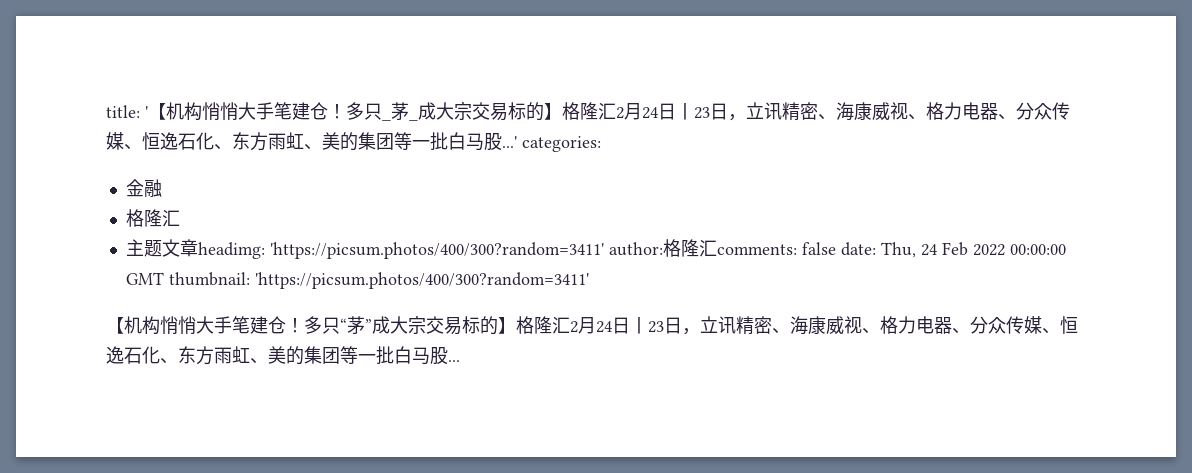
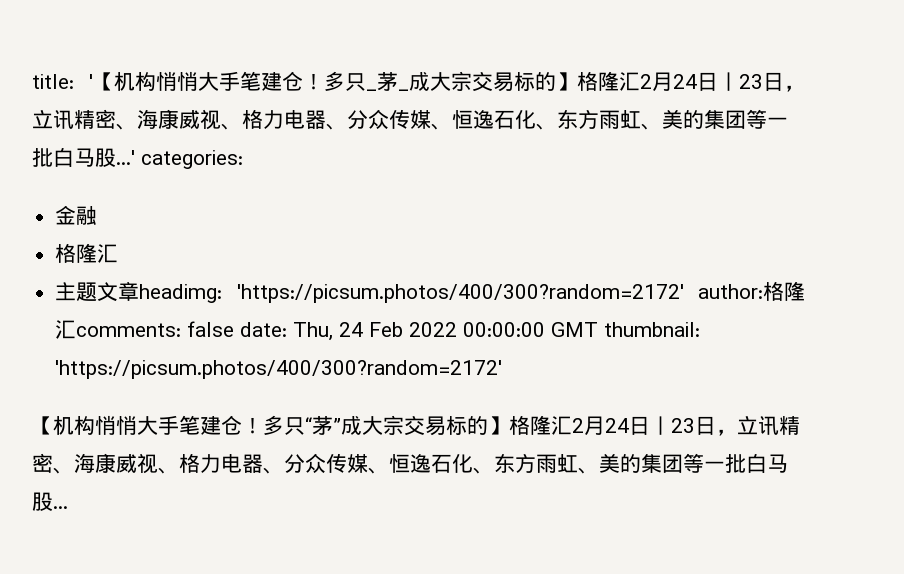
- 主题文章headimg: 'https://picsum.photos/400/300?random=3411' author:格隆汇comments: false date: Thu, 24 Feb 2022 00:00:00 GMT thumbnail: 'https://picsum.photos/400/300?random=3411'
+ 主题文章headimg: 'https://picsum.photos/400/300?random=2172' author:格隆汇comments: false date: Thu, 24 Feb 2022 00:00:00 GMT thumbnail: 'https://picsum.photos/400/300?random=2172'

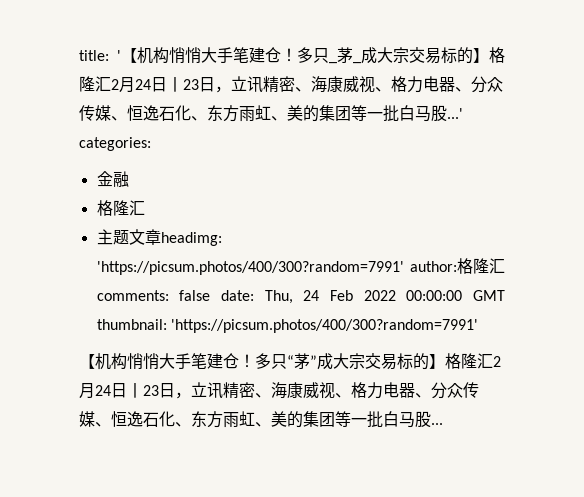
- 主题文章headimg: 'https://picsum.photos/400/300?random=2172' author:格隆汇comments: false date: Thu, 24 Feb 2022 00:00:00 GMT thumbnail: 'https://picsum.photos/400/300?random=2172'
+ 主题文章headimg: 'https://picsum.photos/400/300?random=7991' author:格隆汇comments: false date: Thu, 24 Feb 2022 00:00:00 GMT thumbnail: 'https://picsum.photos/400/300?random=7991'

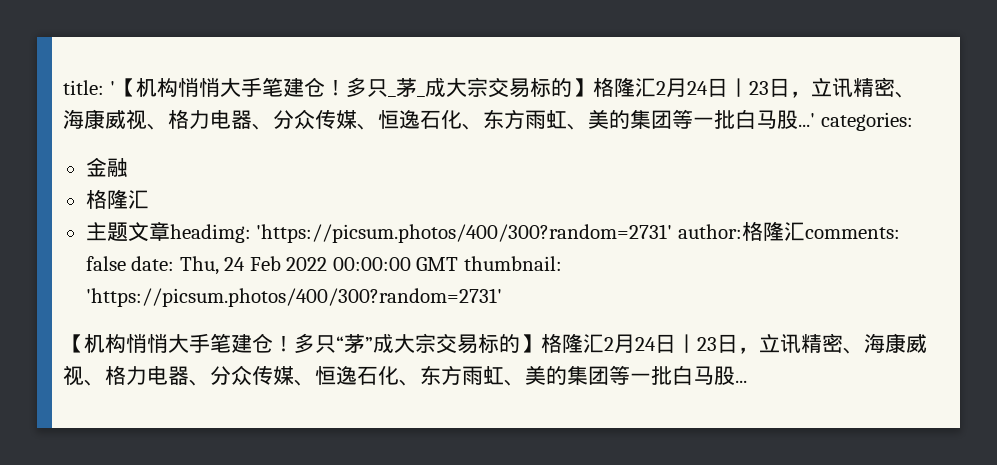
- 主题文章headimg: 'https://picsum.photos/400/300?random=7991' author:格隆汇comments: false date: Thu, 24 Feb 2022 00:00:00 GMT thumbnail: 'https://picsum.photos/400/300?random=7991'
+ 主题文章headimg: 'https://picsum.photos/400/300?random=2731' author:格隆汇comments: false date: Thu, 24 Feb 2022 00:00:00 GMT thumbnail: 'https://picsum.photos/400/300?random=2731'

